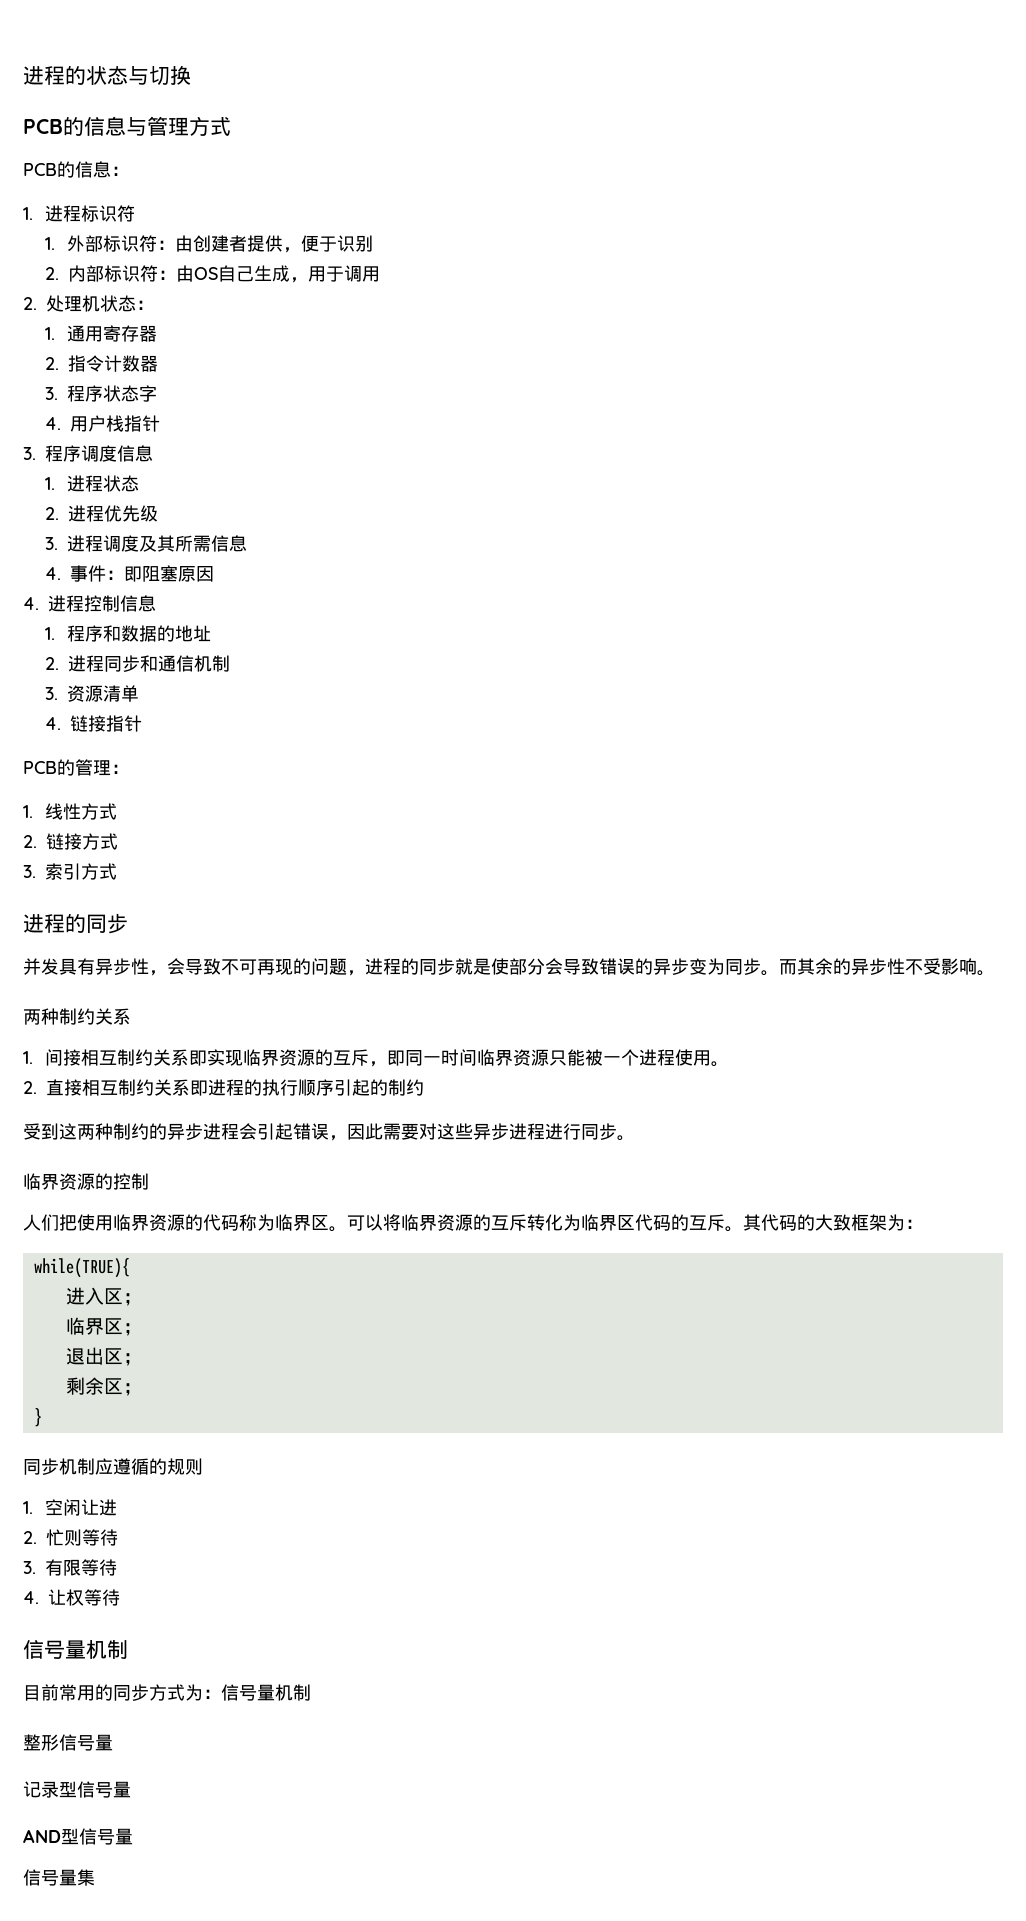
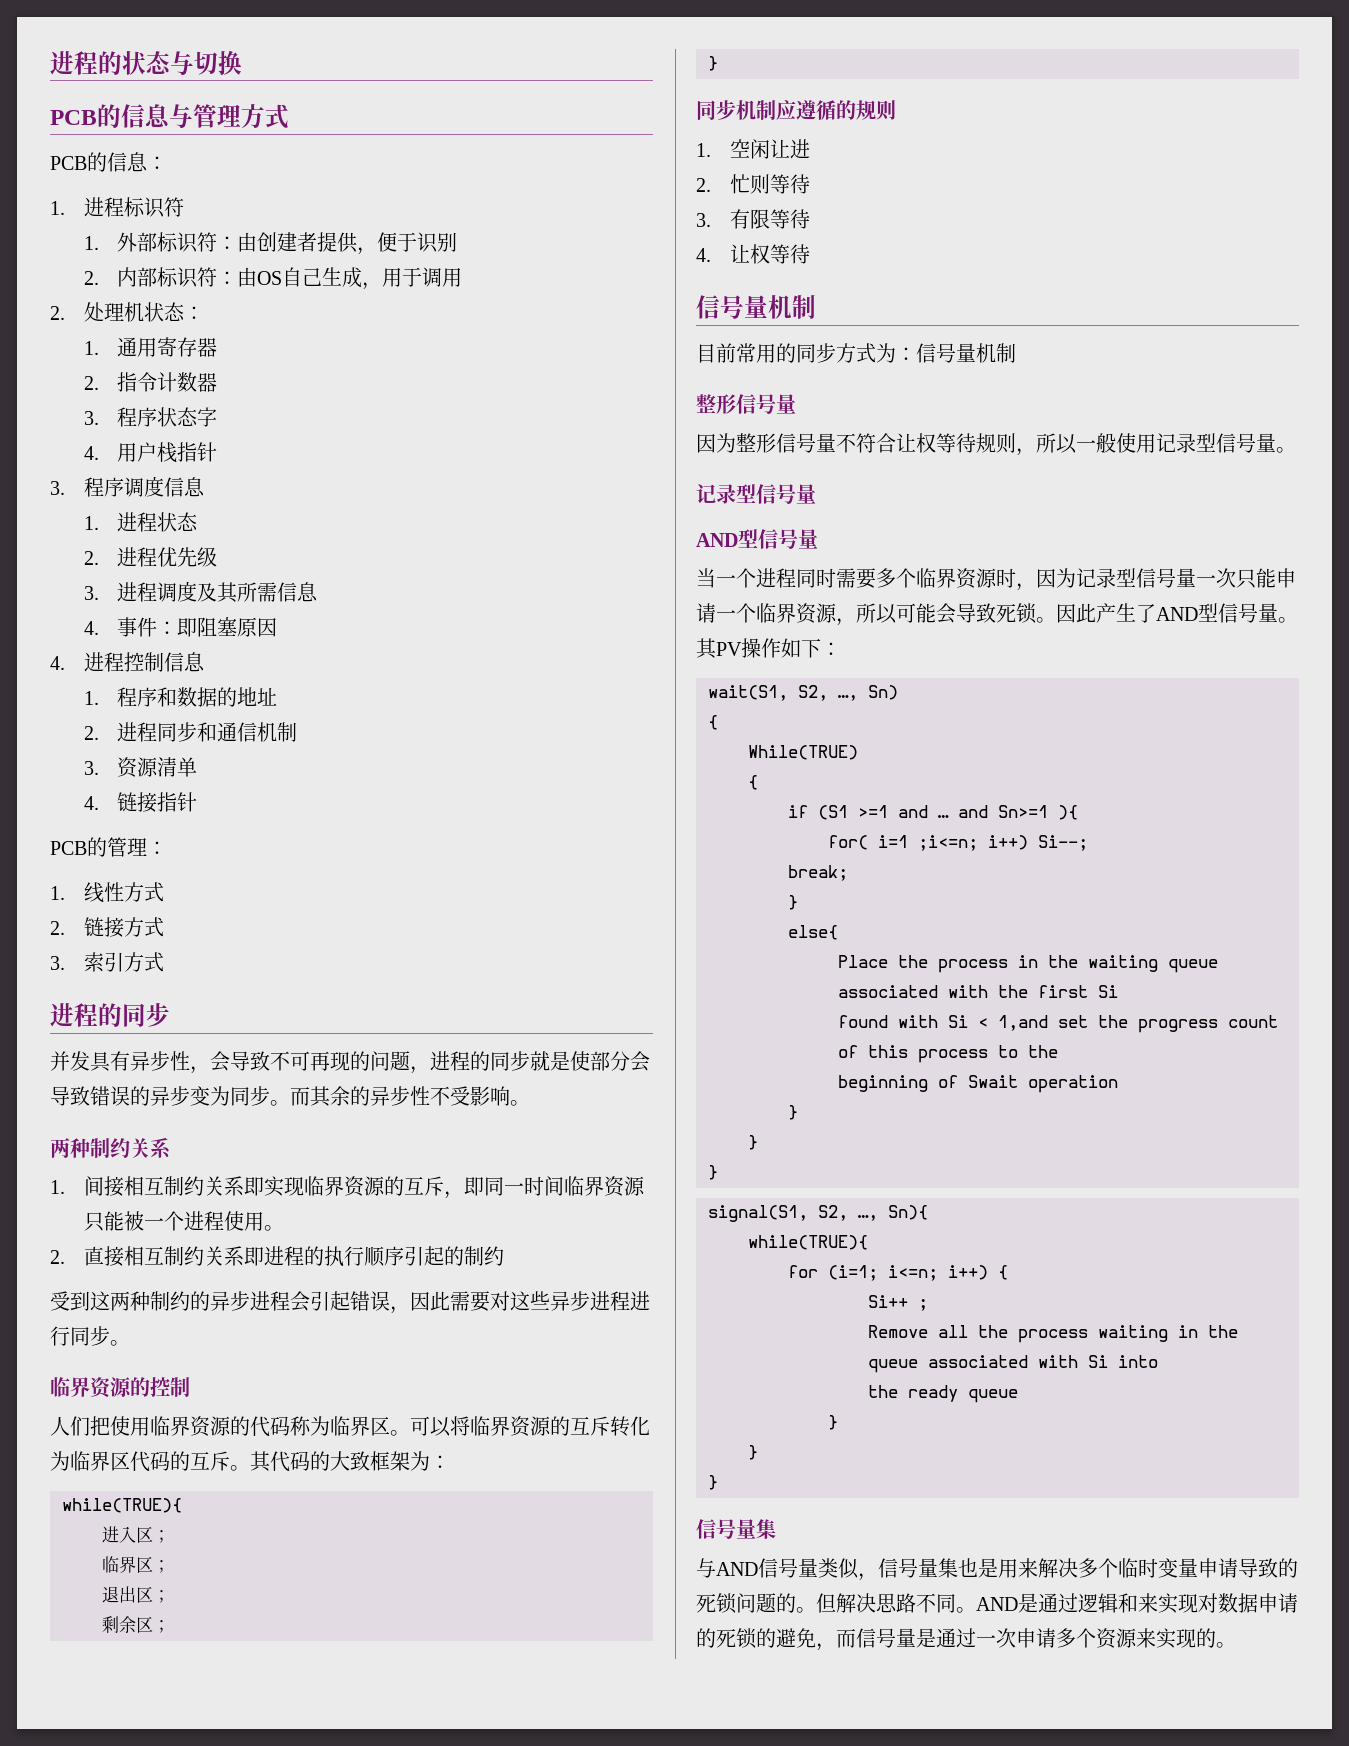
+ 因为整形信号量不符合让权等待规则，所以一般使用记录型信号量。
+ 当一个进程同时需要多个临界资源时，因为记录型信号量一次只能申请一个临界资源，所以可能会导致死锁。因此产生了AND型信号量。其PV操作如下：
+ wait(S1, S2, …, Sn)
+ {
+ While(TRUE)
+ {
+ if (S1 >=1 and … and Sn>=1 ){
+ for( i=1 ;i<=n; i++) Si--;
+ break;
+ }
+ else{
+ Place the process in the waiting queue associated with the first Si
+ found with Si < 1,and set the progress count of this process to the
+ beginning of Swait operation
+ }
+ }
+ }
+ signal(S1, S2, …, Sn){
+ while(TRUE){
+ for (i=1; i<=n; i++) {
+ Si++ ;
+ Remove all the process waiting in the queue associated with Si into
+ the ready queue
+ }
+ }
+ }
  信号量集
+ 与AND信号量类似，信号量集也是用来解决多个临时变量申请导致的死锁问题的。但解决思路不同。AND是通过逻辑和来实现对数据申请的死锁的避免，而信号量是通过一次申请多个资源来实现的。

